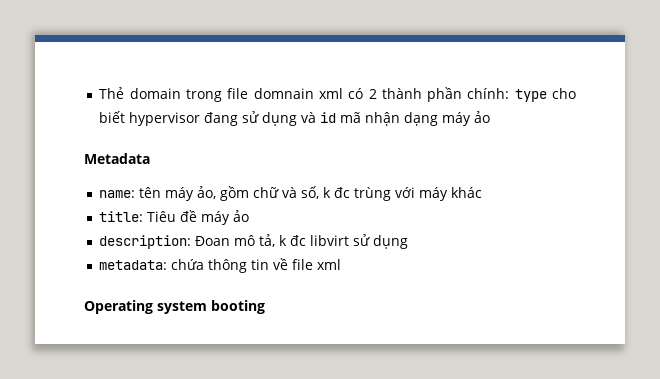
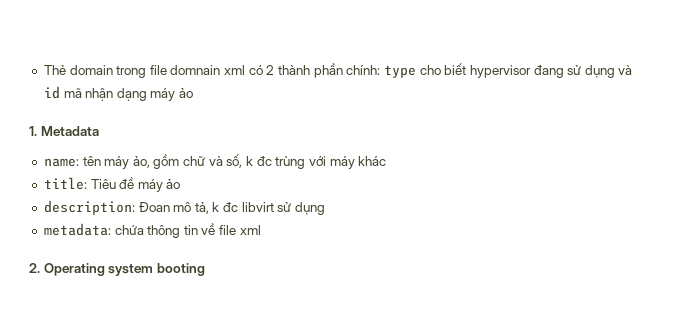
- Metadata
+ 1. Metadata
- Operating system booting
+ 2. Operating system booting

